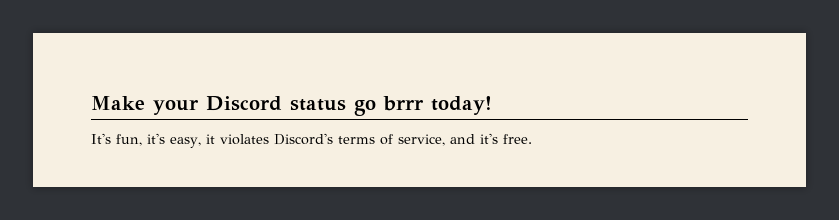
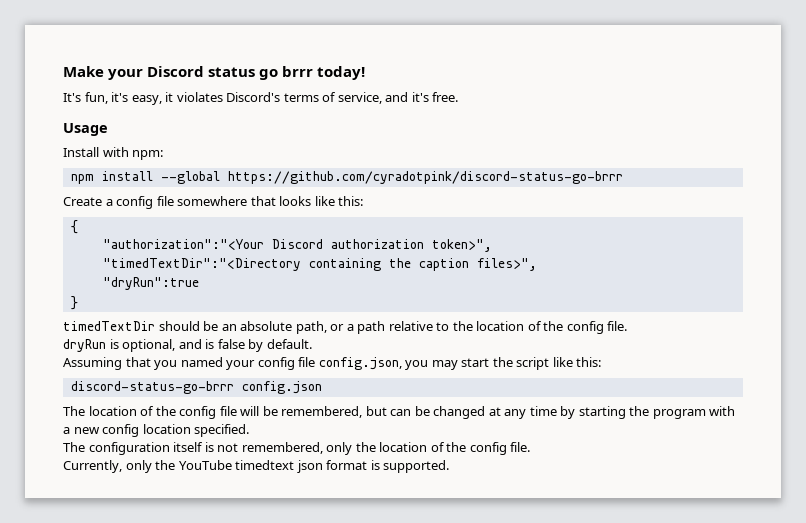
+ Usage
+ Install with npm:
+ npm install --global https://github.com/cyradotpink/discord-status-go-brrr
+ Create a config file somewhere that looks like this:
+ {
+ "authorization":"<Your Discord authorization token>",
+ "timedTextDir":"<Directory containing the caption files>",
+ "dryRun":true
+ }
+ timedTextDir should be an absolute path, or a path relative to the location of the config file.
+ dryRun is optional, and is false by default.
+ Assuming that you named your config file config.json, you may start the script like this:
+ discord-status-go-brrr config.json
+ The location of the config file will be remembered, but can be changed at any time by starting the program with a new config location specified.
+ The configuration itself is not remembered, only the location of the config file.
+ Currently, only the YouTube timedtext json format is supported.

